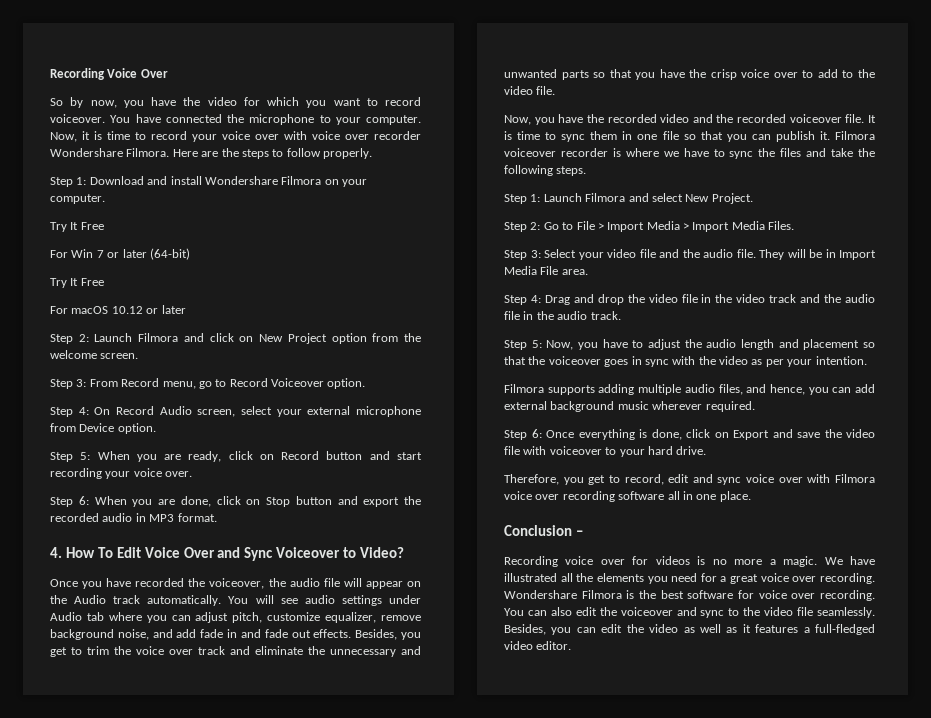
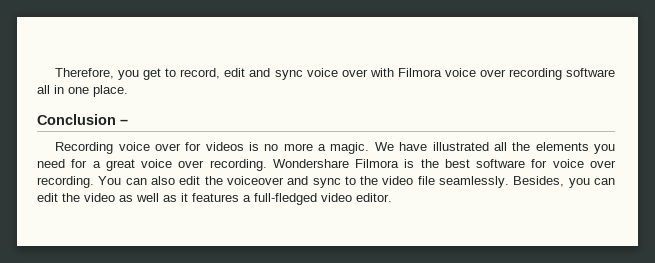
- Recording Voice Over
- So by now, you have the video for which you want to record voiceover. You have connected the microphone to your computer. Now, it is time to record your voice over with voice over recorder Wondershare Filmora. Here are the steps to follow properly.
- Step 1: Download and install Wondershare Filmora on your computer.
- Try It Free
- For Win 7 or later (64-bit)
- Try It Free
- For macOS 10.12 or later
- Step 2: Launch Filmora and click on New Project option from the welcome screen.
- Step 3: From Record menu, go to Record Voiceover option.
- Step 4: On Record Audio screen, select your external microphone from Device option.
- Step 5: When you are ready, click on Record button and start recording your voice over.
- Step 6: When you are done, click on Stop button and export the recorded audio in MP3 format.
- 4. How To Edit Voice Over and Sync Voiceover to Video?
- Once you have recorded the voiceover, the audio file will appear on the Audio track automatically. You will see audio settings under Audio tab where you can adjust pitch, customize equalizer, remove background noise, and add fade in and fade out effects. Besides, you get to trim the voice over track and eliminate the unnecessary and unwanted parts so that you have the crisp voice over to add to the video file.
- Now, you have the recorded video and the recorded voiceover file. It is time to sync them in one file so that you can publish it. Filmora voiceover recorder is where we have to sync the files and take the following steps.
- Step 1: Launch Filmora and select New Project.
- Step 2: Go to File > Import Media > Import Media Files.
- Step 3: Select your video file and the audio file. They will be in Import Media File area.
- Step 4: Drag and drop the video file in the video track and the audio file in the audio track.
- Step 5: Now, you have to adjust the audio length and placement so that the voiceover goes in sync with the video as per your intention.
- Filmora supports adding multiple audio files, and hence, you can add external background music wherever required.
- Step 6: Once everything is done, click on Export and save the video file with voiceover to your hard drive.

